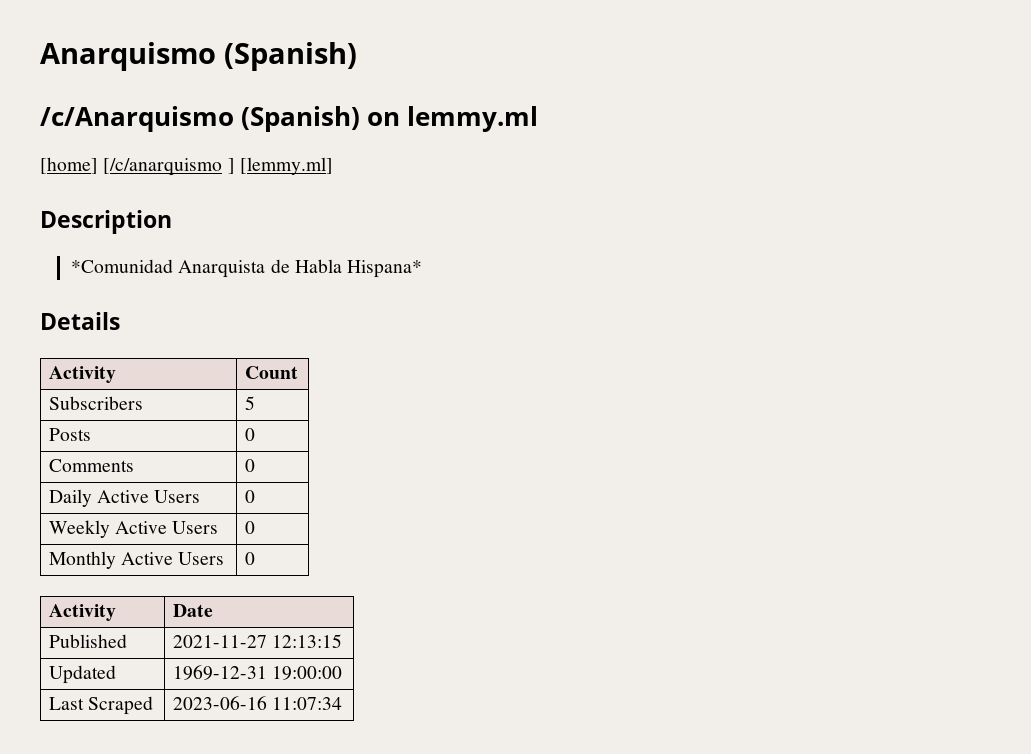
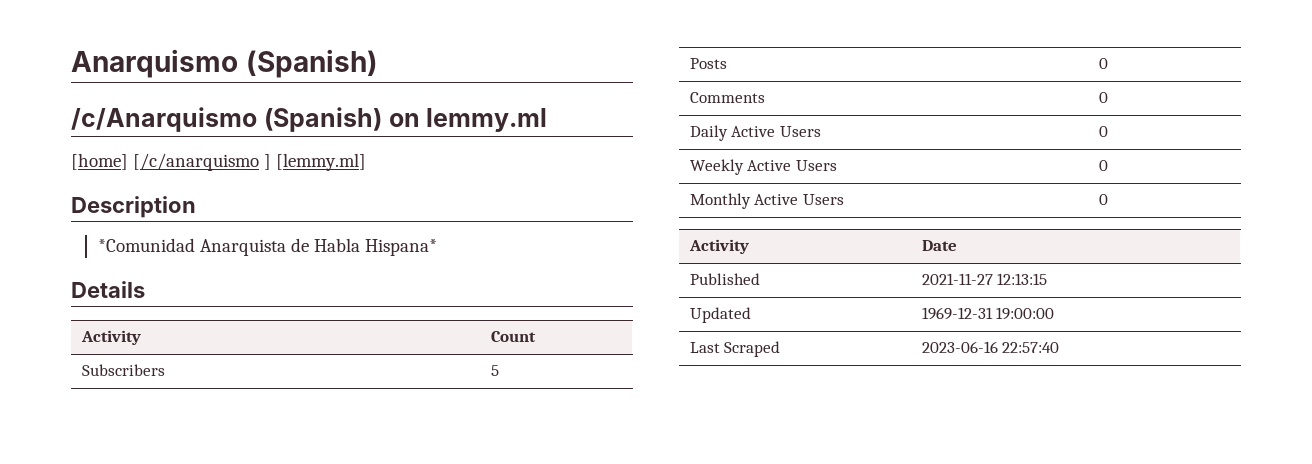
- Last Scraped | 2023-06-16 11:07:34
+ Last Scraped | 2023-06-16 22:57:40

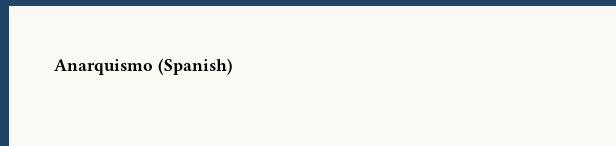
- /c/Anarquismo (Spanish) on lemmy.ml
- [home] [/c/anarquismo ] [lemmy.ml]
- Description
- *Comunidad Anarquista de Habla Hispana*
- Details
- Activity | Count
- Subscribers | 5
- Posts | 0
- Comments | 0
- Daily Active Users | 0
- Weekly Active Users | 0
- Monthly Active Users | 0
- Activity | Date
- Published | 2021-11-27 12:13:15
- Updated | 1969-12-31 19:00:00
- Last Scraped | 2023-06-16 22:57:40

